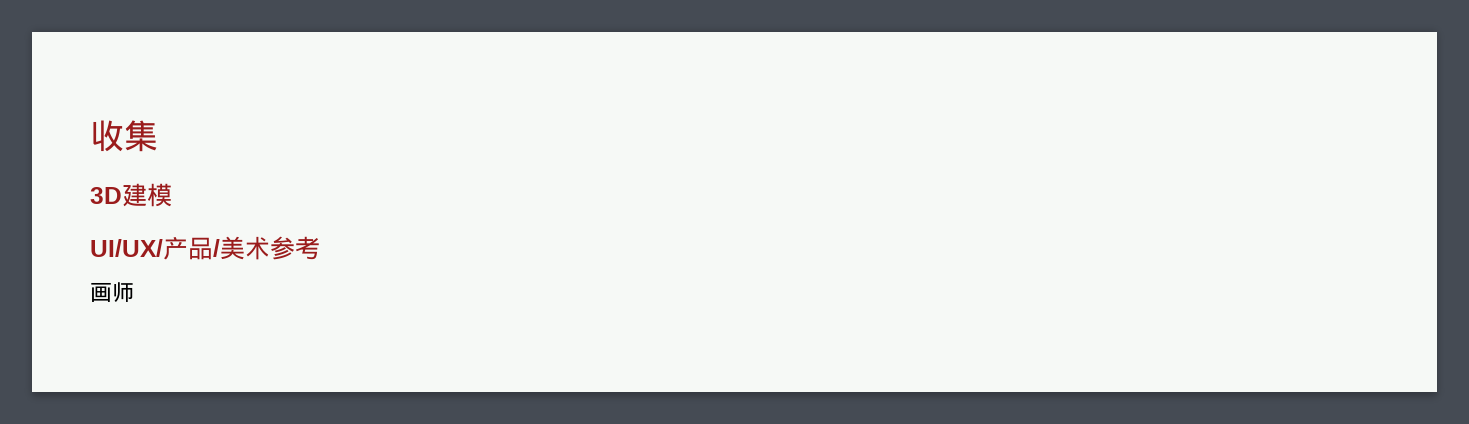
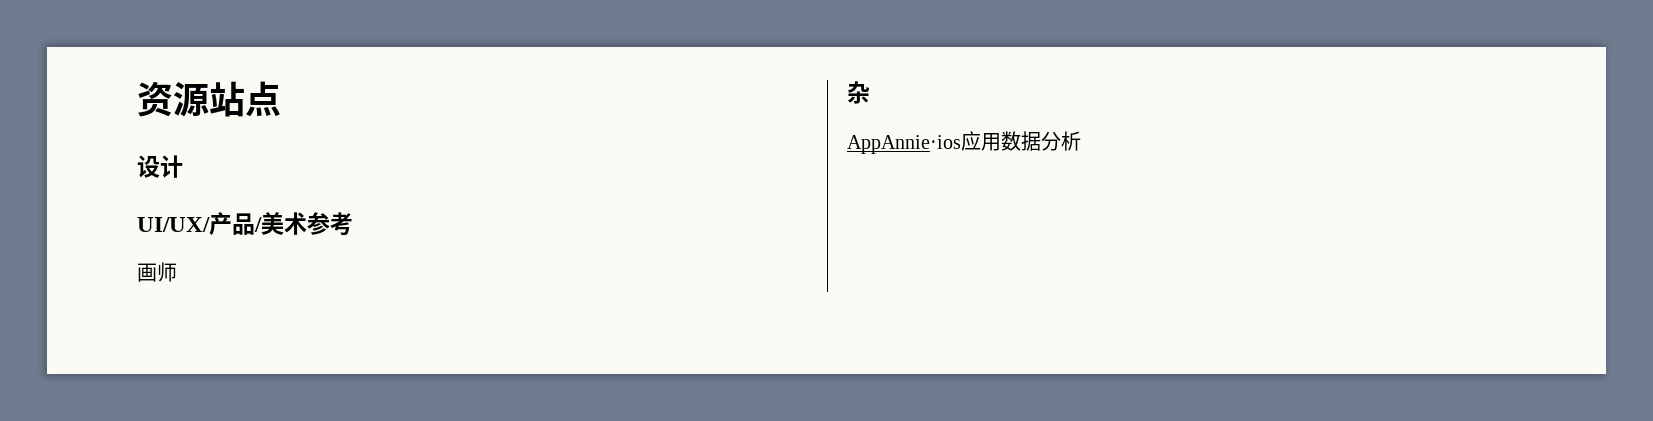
- 收集
- 3D建模
+ 资源站点
+ 设计
+ 杂
+ AppAnnie·ios应用数据分析

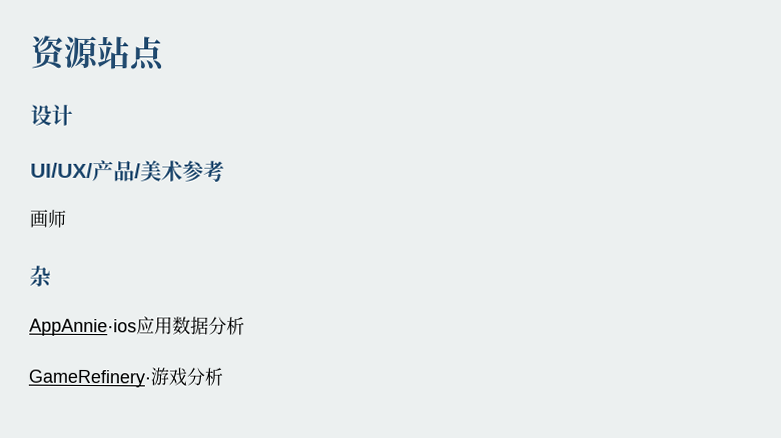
+ GameRefinery·游戏分析

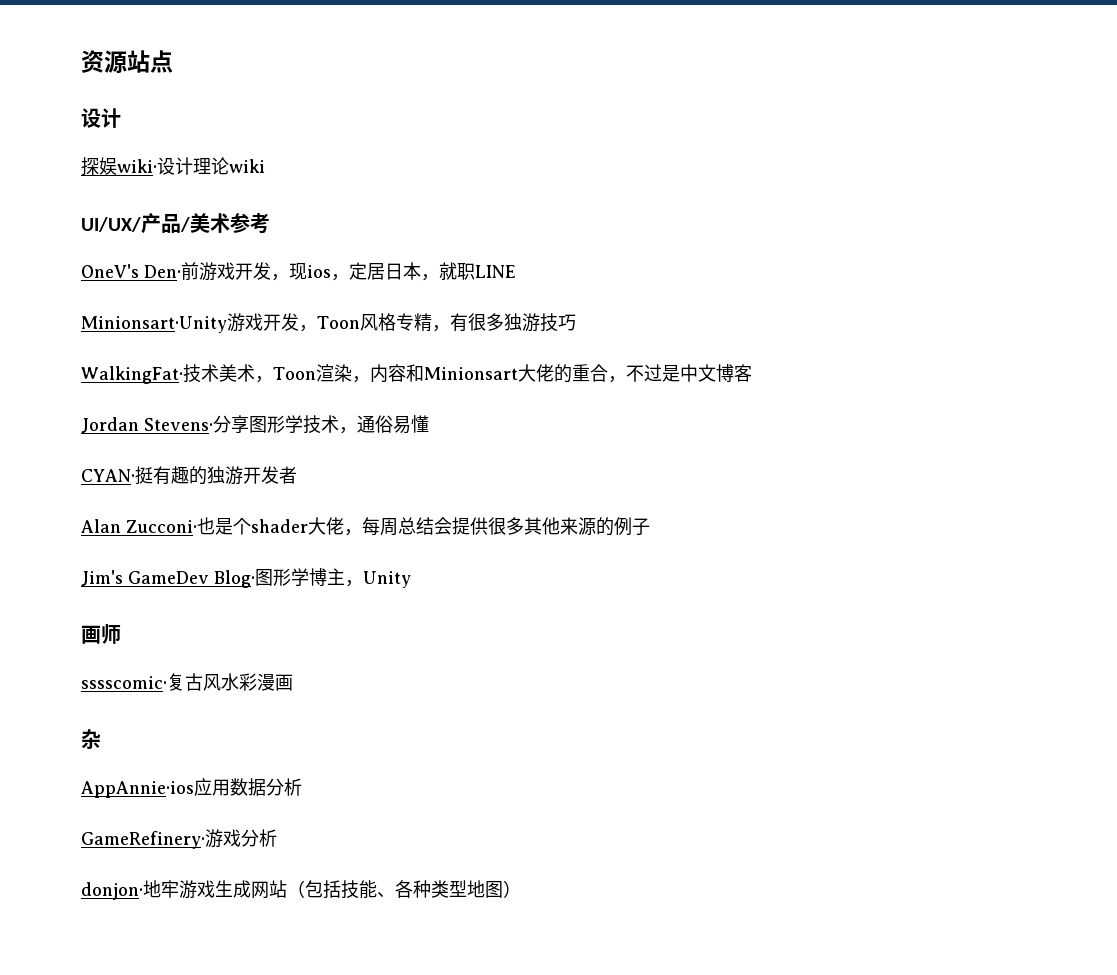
+ 探娱wiki·设计理论wiki
+ OneV's Den·前游戏开发，现ios，定居日本，就职LINE
+ Minionsart·Unity游戏开发，Toon风格专精，有很多独游技巧
+ WalkingFat·技术美术，Toon渲染，内容和Minionsart大佬的重合，不过是中文博客
+ Jordan Stevens·分享图形学技术，通俗易懂
+ CYAN·挺有趣的独游开发者
+ Alan Zucconi·也是个shader大佬，每周总结会提供很多其他来源的例子
+ Jim's GameDev Blog·图形学博主，Unity
  画师
+ sssscomic·复古风水彩漫画
+ donjon·地牢游戏生成网站（包括技能、各种类型地图）

